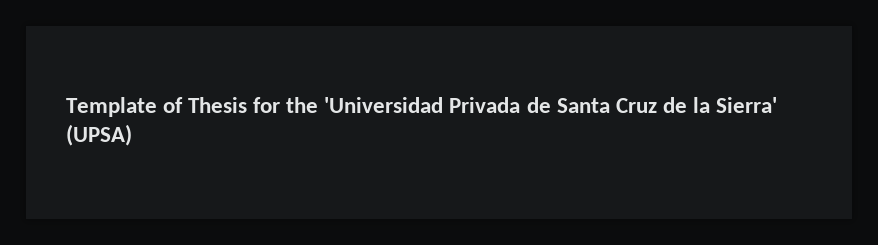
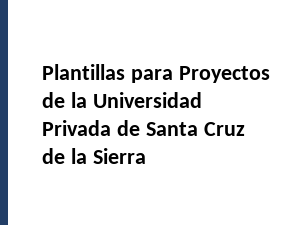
- Template of Thesis for the 'Universidad Privada de Santa Cruz de la Sierra' (UPSA)
+ Plantillas para Proyectos de la Universidad Privada de Santa Cruz de la Sierra

